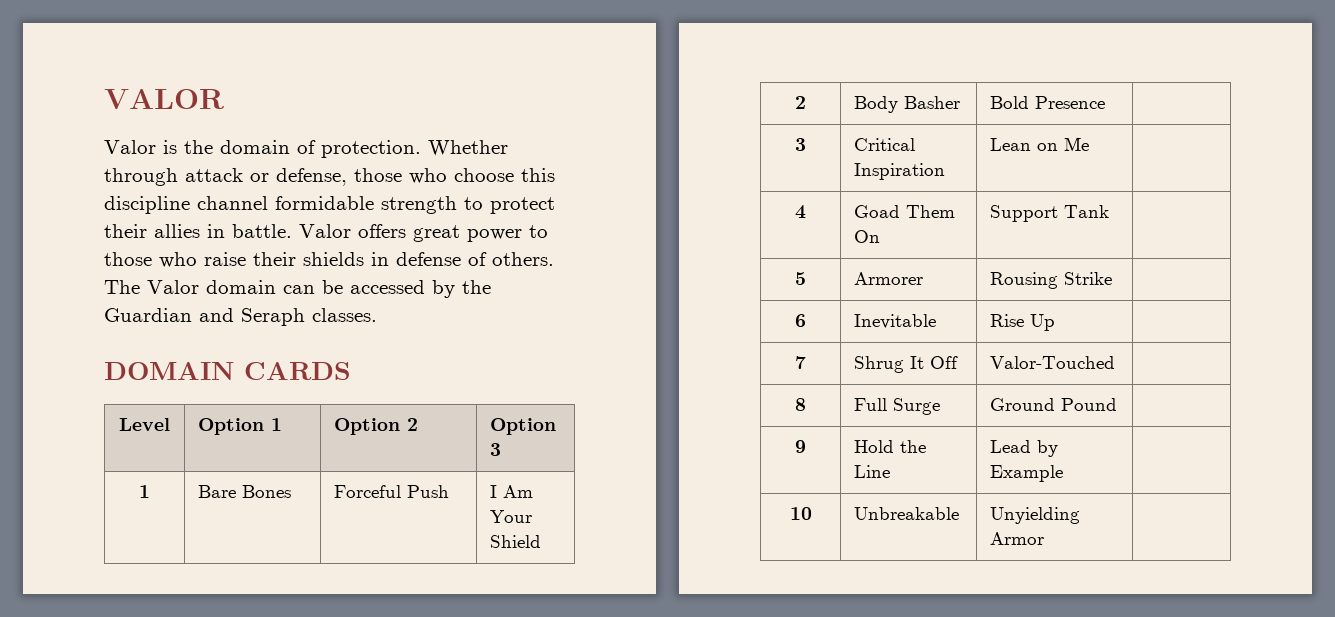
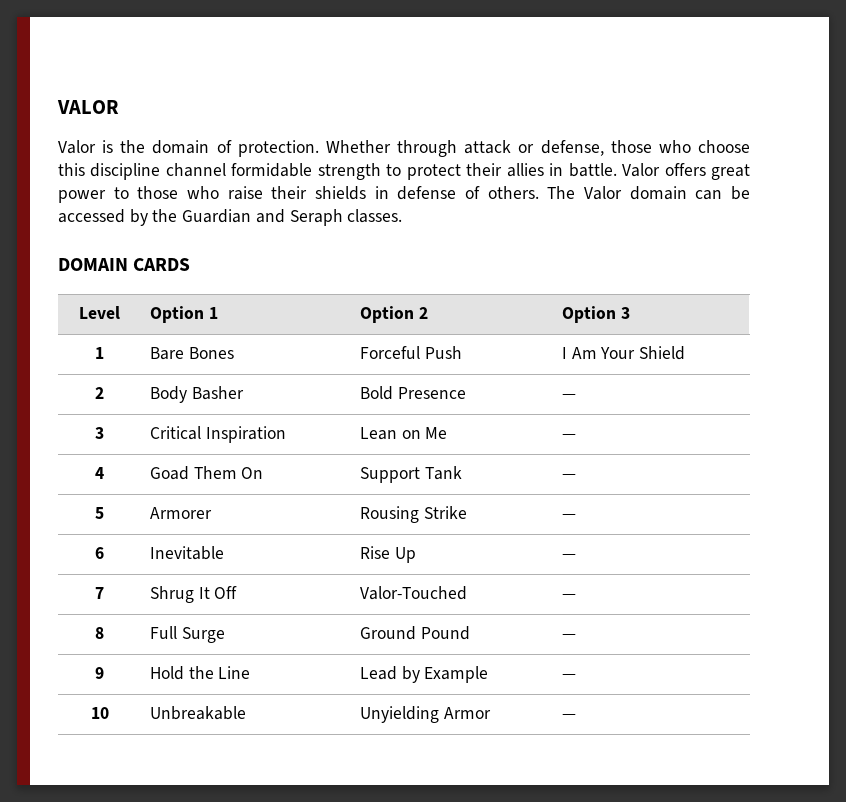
- 2 | Body Basher | Bold Presence |
+ 2 | Body Basher | Bold Presence | —
- 3 | Critical Inspiration | Lean on Me |
+ 3 | Critical Inspiration | Lean on Me | —
- 4 | Goad Them On | Support Tank |
+ 4 | Goad Them On | Support Tank | —
- 5 | Armorer | Rousing Strike |
+ 5 | Armorer | Rousing Strike | —
- 6 | Inevitable | Rise Up |
+ 6 | Inevitable | Rise Up | —
- 7 | Shrug It Off | Valor-Touched |
+ 7 | Shrug It Off | Valor-Touched | —
- 8 | Full Surge | Ground Pound |
+ 8 | Full Surge | Ground Pound | —
- 9 | Hold the Line | Lead by Example |
+ 9 | Hold the Line | Lead by Example | —
- 10 | Unbreakable | Unyielding Armor |
+ 10 | Unbreakable | Unyielding Armor | —

